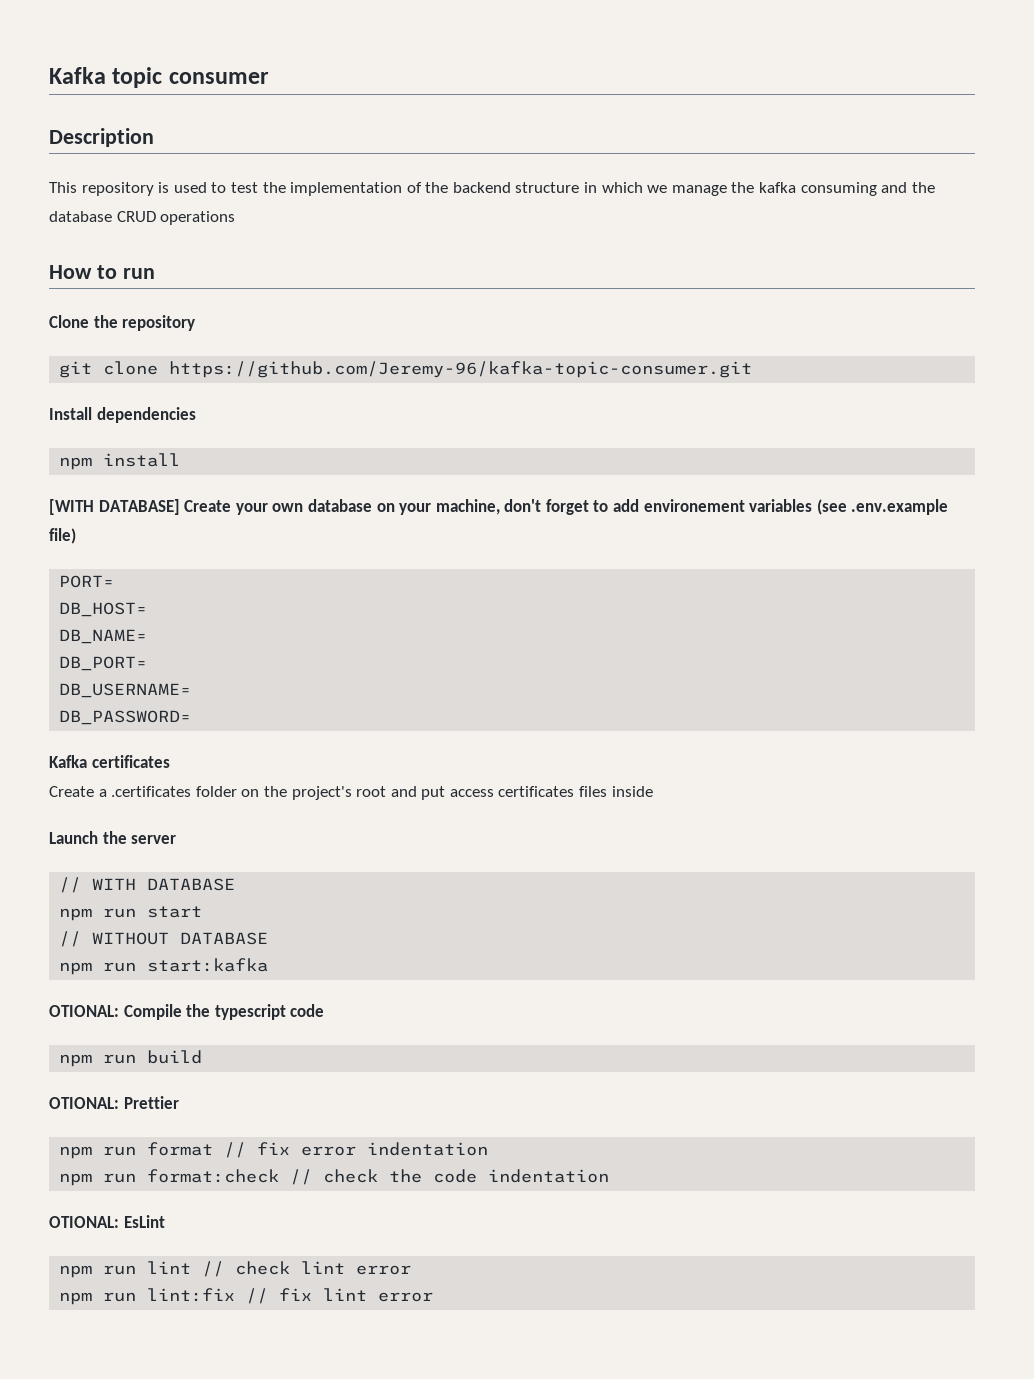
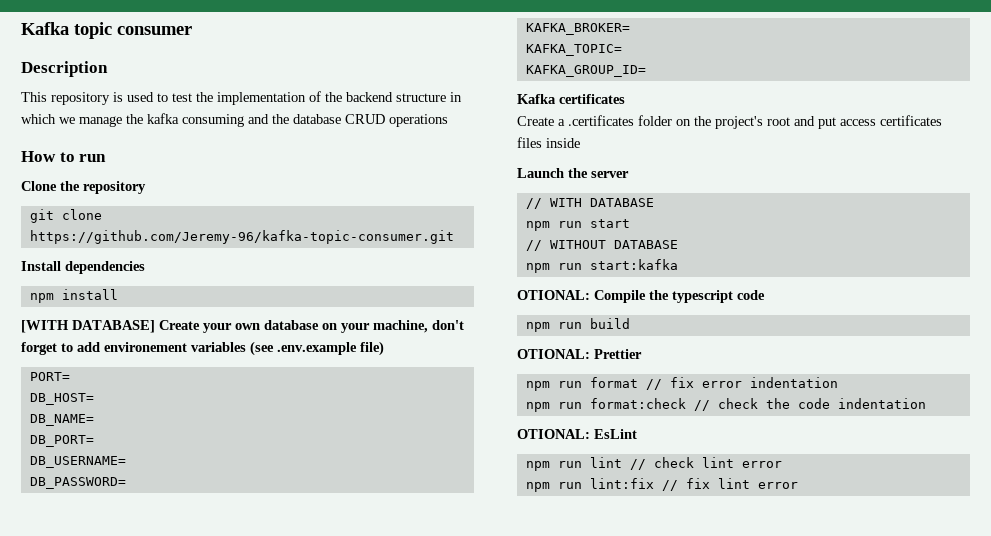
+ KAFKA_BROKER=
+ KAFKA_TOPIC=
+ KAFKA_GROUP_ID=

